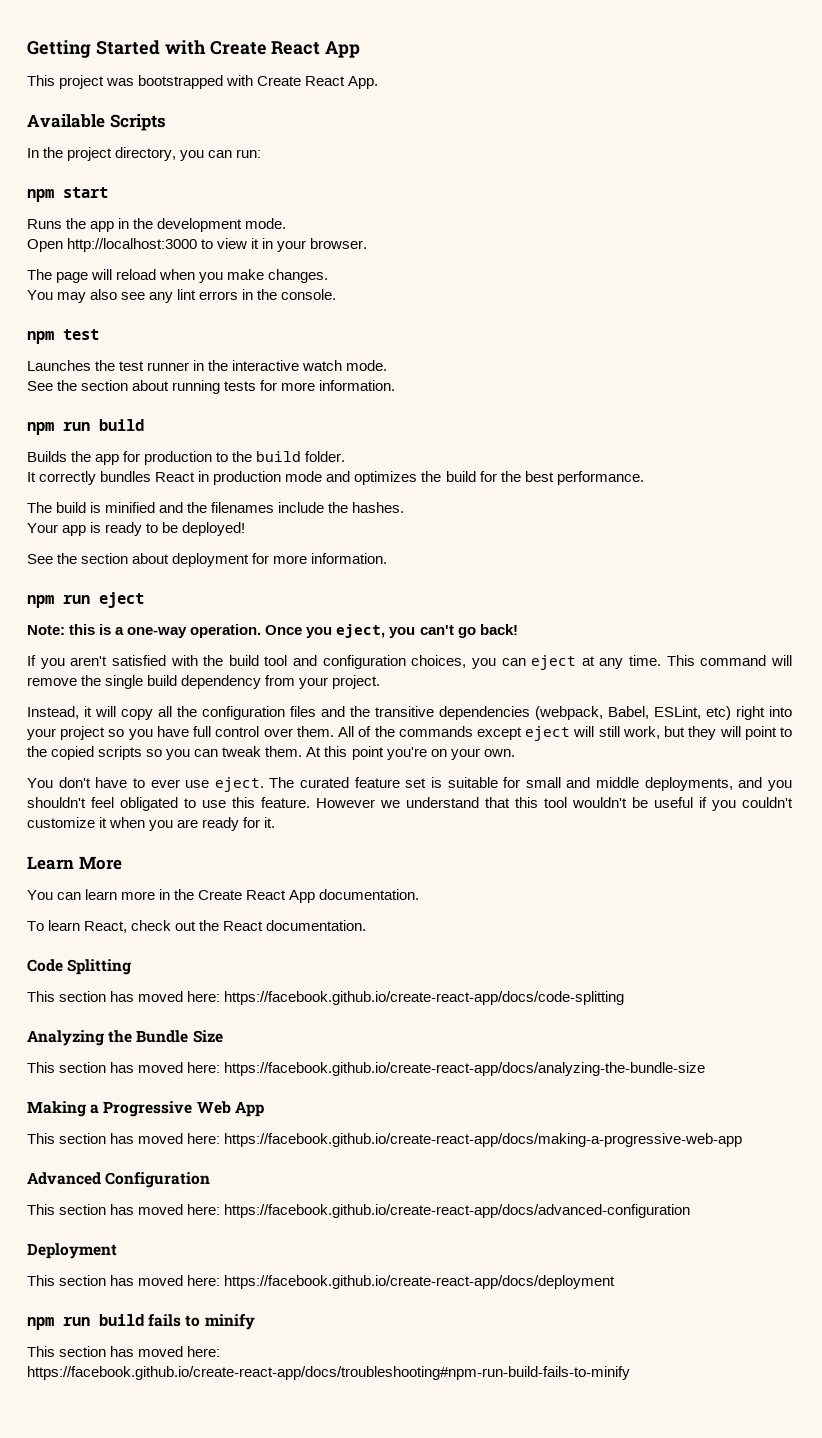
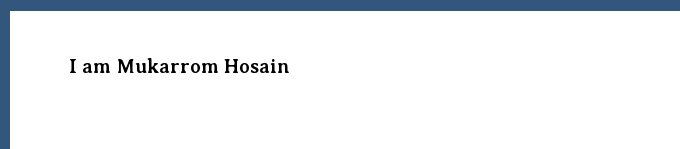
- Getting Started with Create React App
- This project was bootstrapped with Create React App.
- Available Scripts
- In the project directory, you can run:
- npm start
- Runs the app in the development mode.
- Open http://localhost:3000 to view it in your browser.
- The page will reload when you make changes.
- You may also see any lint errors in the console.
- npm test
- Launches the test runner in the interactive watch mode.
- See the section about running tests for more information.
- npm run build
- Builds the app for production to the build folder.
- It correctly bundles React in production mode and optimizes the build for the best performance.
- The build is minified and the filenames include the hashes.
- Your app is ready to be deployed!
- See the section about deployment for more information.
- npm run eject
- Note: this is a one-way operation. Once you eject, you can't go back!
- If you aren't satisfied with the build tool and configuration choices, you can eject at any time. This command will remove the single build dependency from your project.
- Instead, it will copy all the configuration files and the transitive dependencies (webpack, Babel, ESLint, etc) right into your project so you have full control over them. All of the commands except eject will still work, but they will point to the copied scripts so you can tweak them. At this point you're on your own.
- You don't have to ever use eject. The curated feature set is suitable for small and middle deployments, and you shouldn't feel obligated to use this feature. However we understand that this tool wouldn't be useful if you couldn't customize it when you are ready for it.
- Learn More
- You can learn more in the Create React App documentation.
- To learn React, check out the React documentation.
- Code Splitting
- This section has moved here: https://facebook.github.io/create-react-app/docs/code-splitting
- Analyzing the Bundle Size
- This section has moved here: https://facebook.github.io/create-react-app/docs/analyzing-the-bundle-size
- Making a Progressive Web App
- This section has moved here: https://facebook.github.io/create-react-app/docs/making-a-progressive-web-app
- Advanced Configuration
- This section has moved here: https://facebook.github.io/create-react-app/docs/advanced-configuration
- Deployment
- This section has moved here: https://facebook.github.io/create-react-app/docs/deployment
- npm run build fails to minify
- This section has moved here: https://facebook.github.io/create-react-app/docs/troubleshooting#npm-run-build-fails-to-minify
+ I am Mukarrom Hosain

